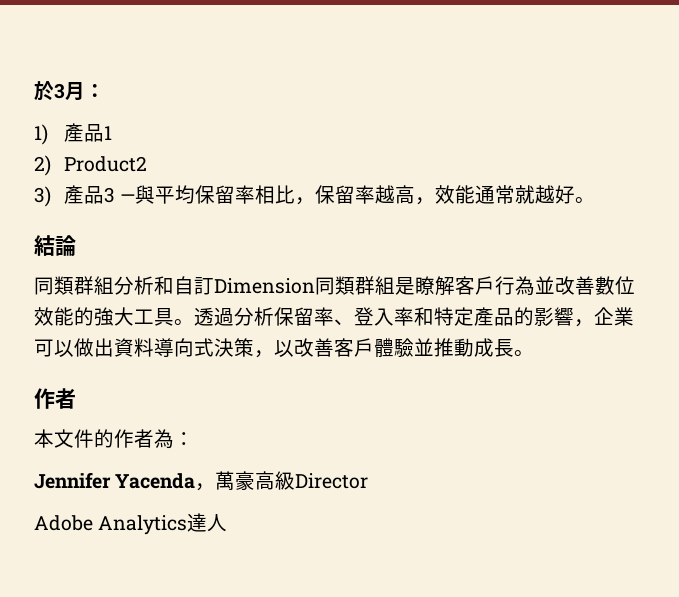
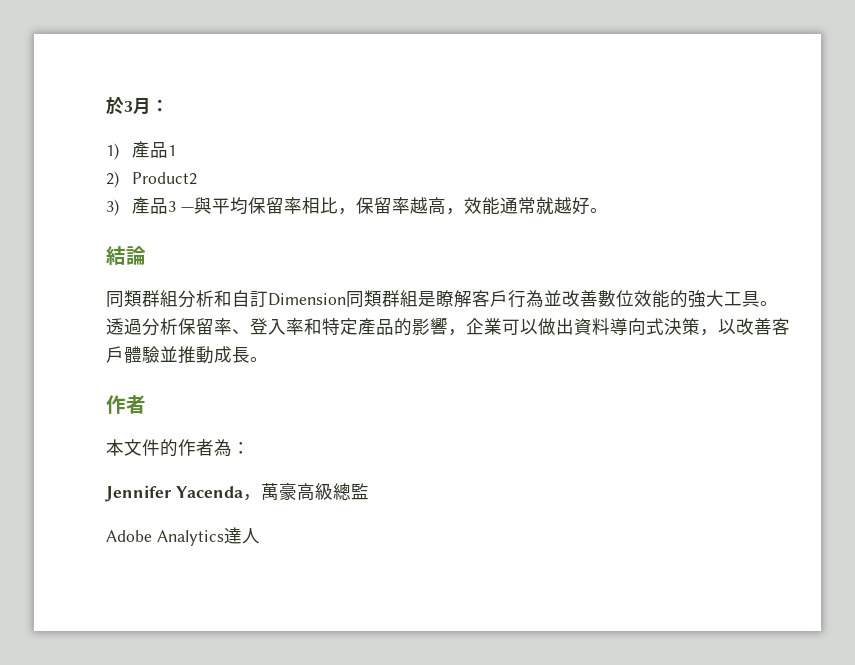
- Jennifer Yacenda，萬豪高級Director
+ Jennifer Yacenda，萬豪高級總監

